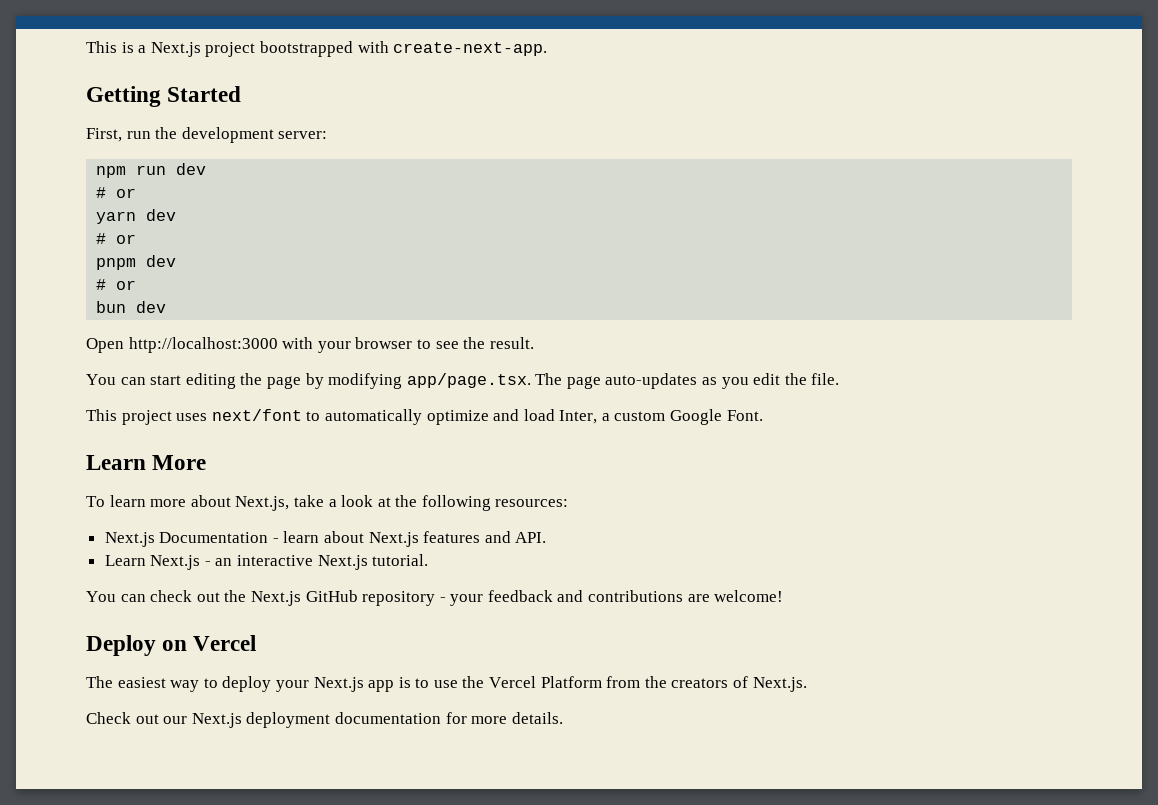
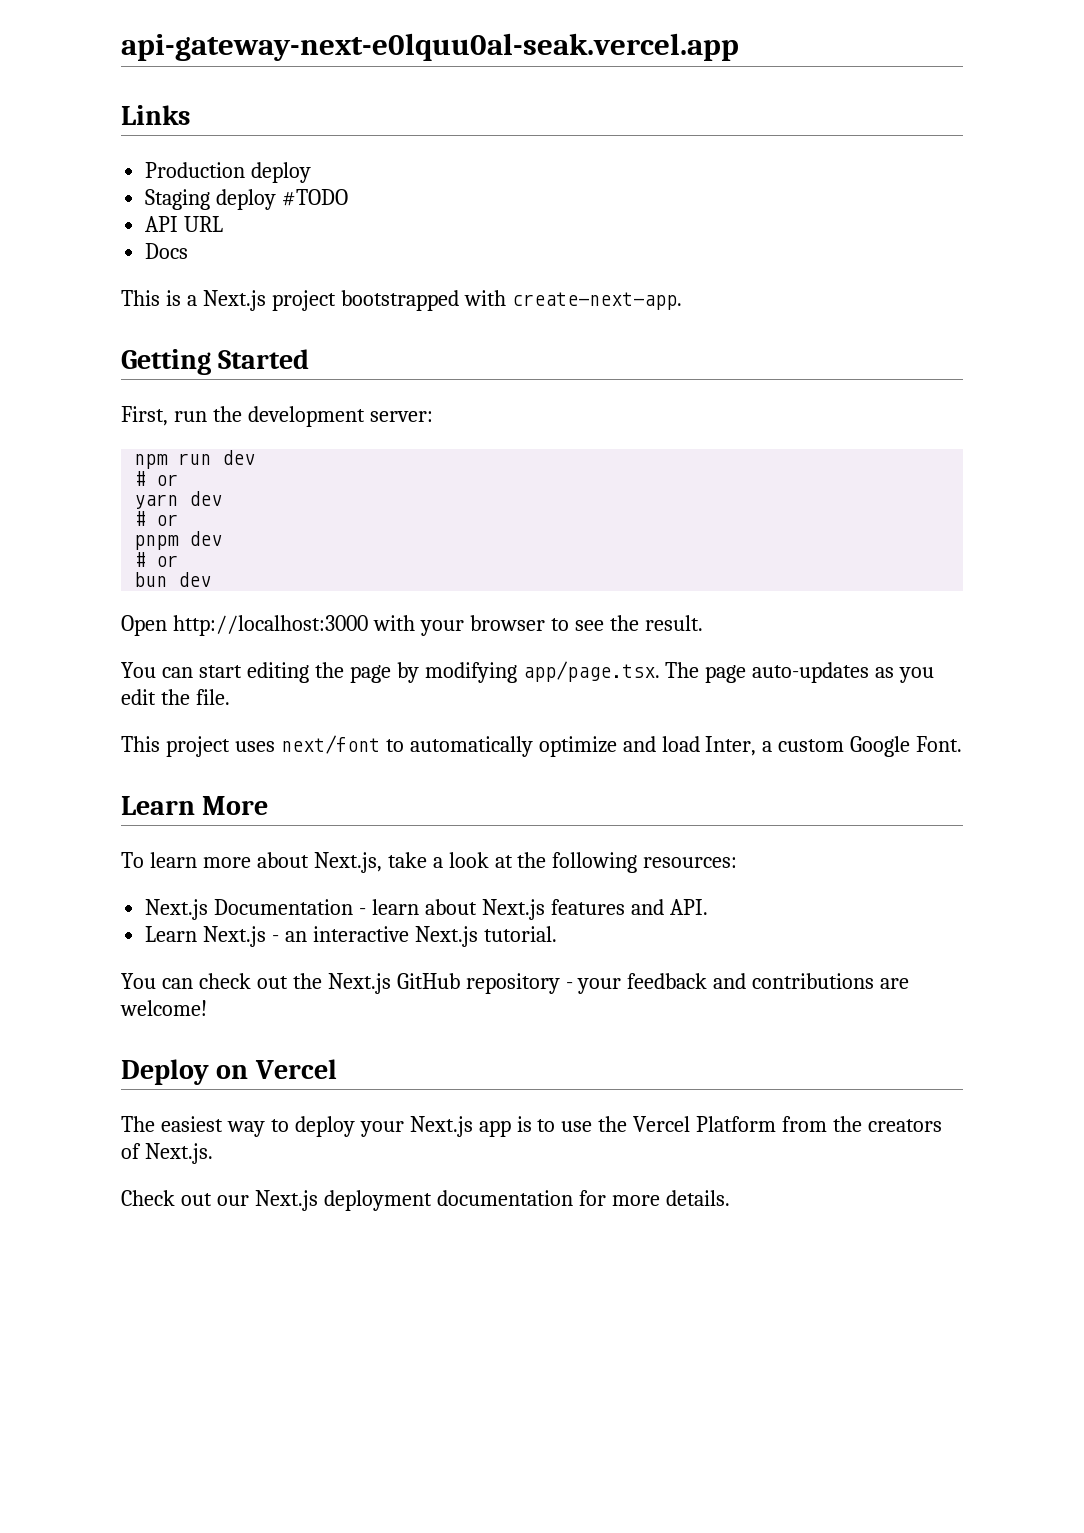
+ api-gateway-next-e0lquu0al-seak.vercel.app
+ Links
+ Production deploy
+ Staging deploy #TODO
+ API URL
+ Docs

